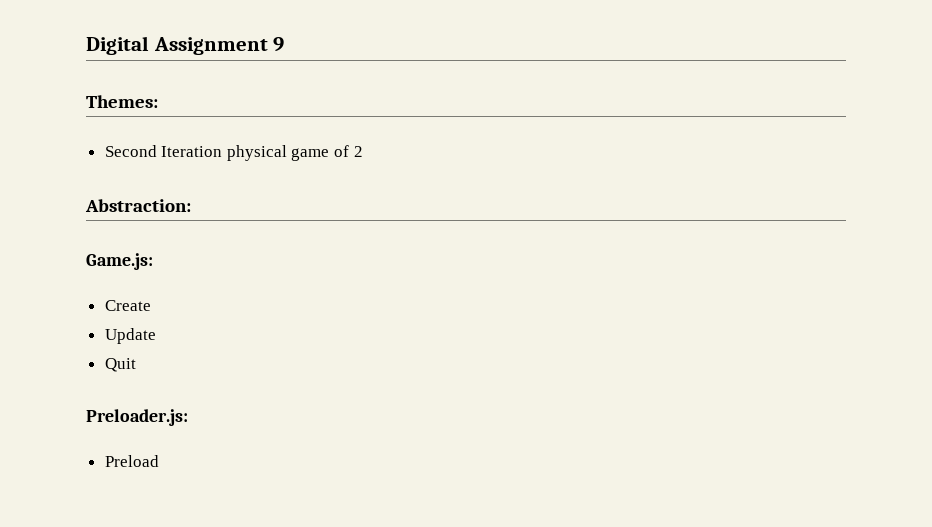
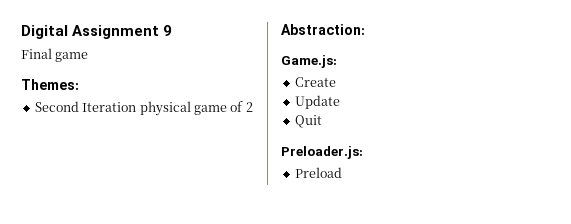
+ Final game

